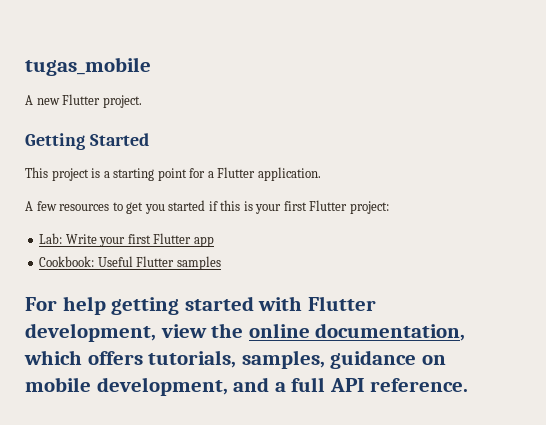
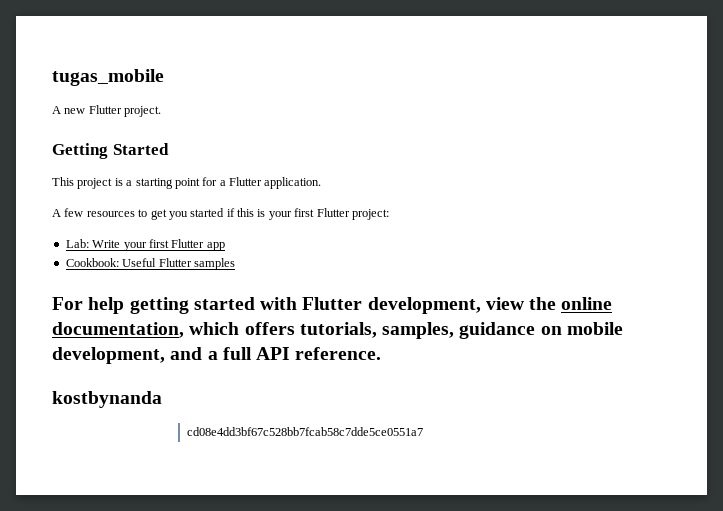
+ kostbynanda
+ cd08e4dd3bf67c528bb7fcab58c7dde5ce0551a7

